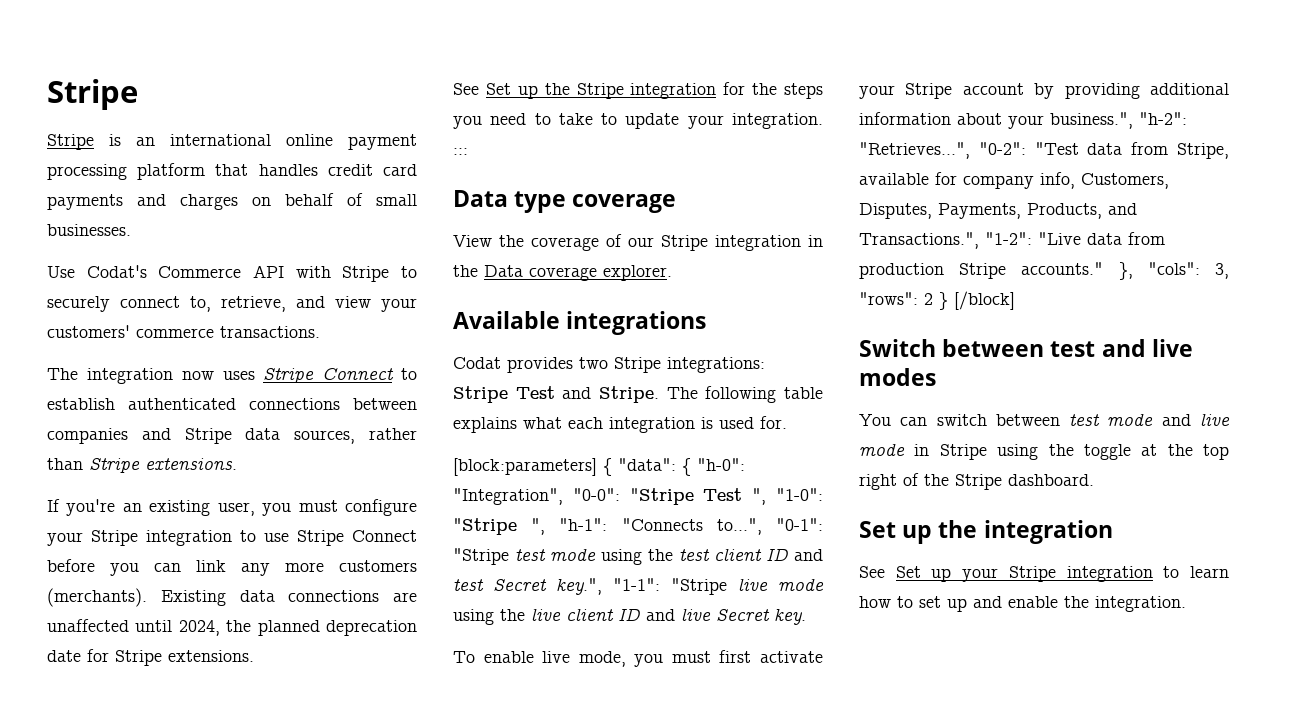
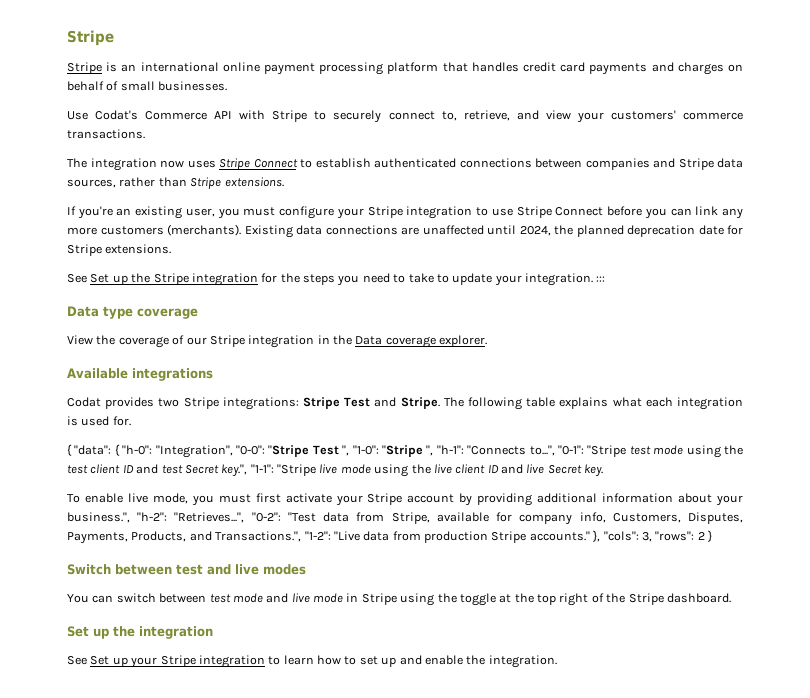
- [block:parameters] { "data": { "h-0": "Integration", "0-0": "Stripe Test ", "1-0": "Stripe ", "h-1": "Connects to...", "0-1": "Stripe test mode using the test client ID and test Secret key.", "1-1": "Stripe live mode using the live client ID and live Secret key.
+ { "data": { "h-0": "Integration", "0-0": "Stripe Test ", "1-0": "Stripe ", "h-1": "Connects to...", "0-1": "Stripe test mode using the test client ID and test Secret key.", "1-1": "Stripe live mode using the live client ID and live Secret key.
- }, "cols": 3, "rows": 2 } [/block]
+ }, "cols": 3, "rows": 2 }

